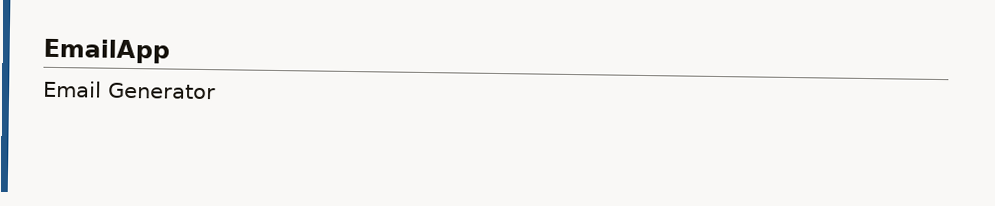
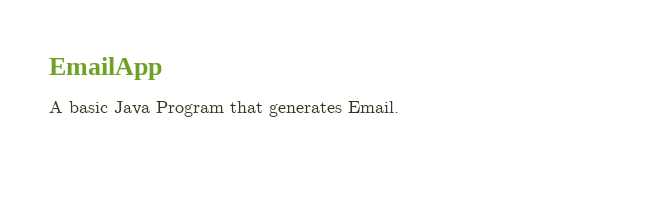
- Email Generator
+ A basic Java Program that generates Email.

